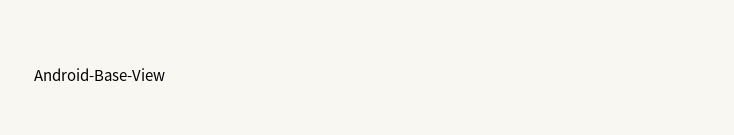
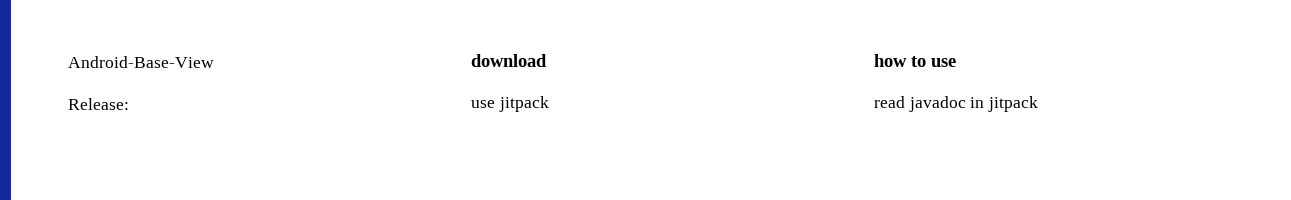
+ Release:
+ download
+ use jitpack
+ how to use
+ read javadoc in jitpack

